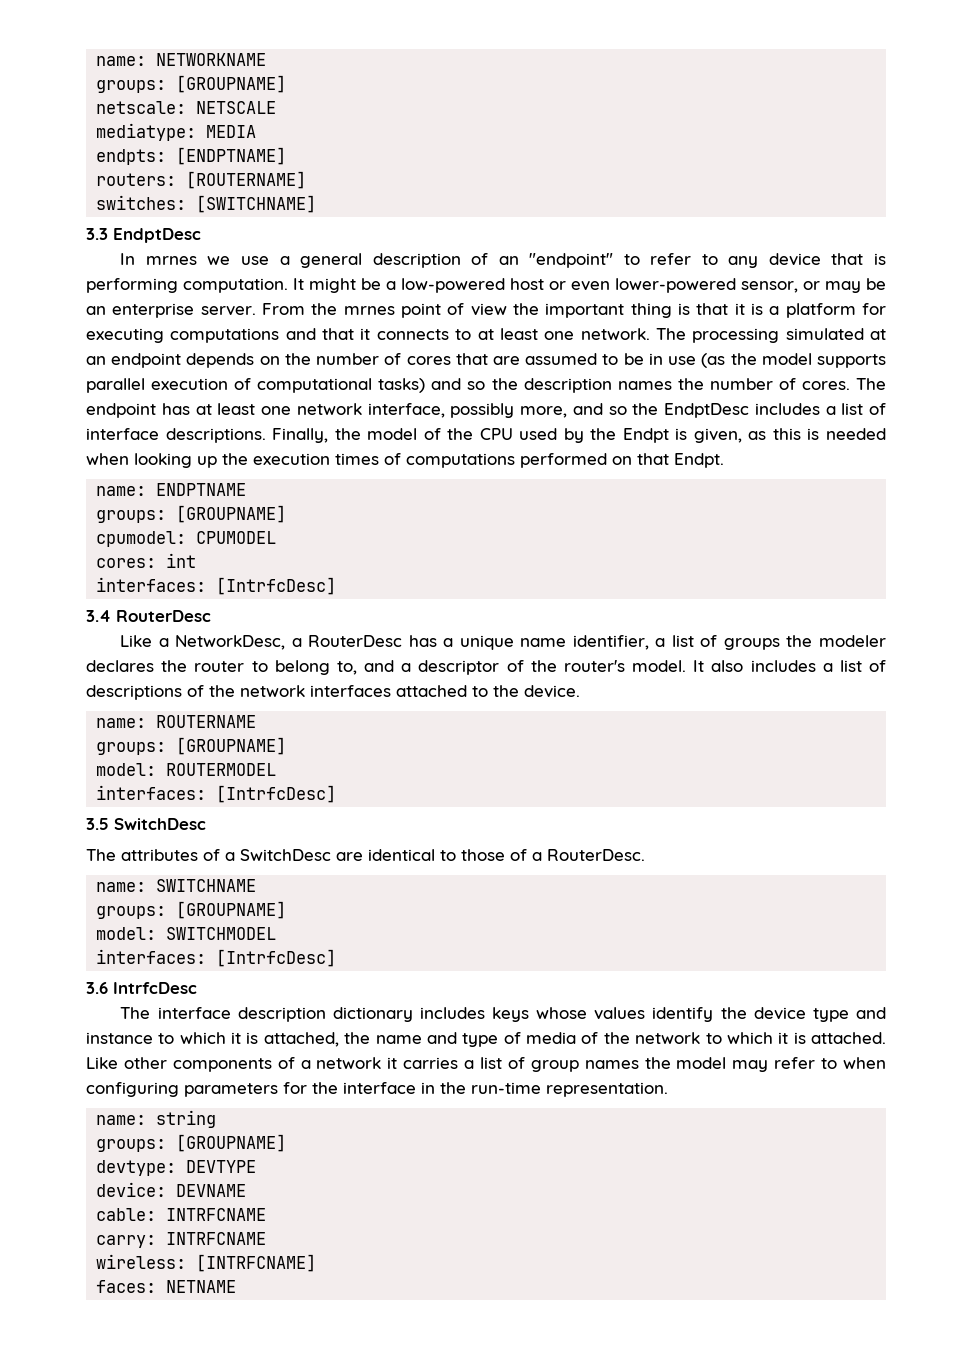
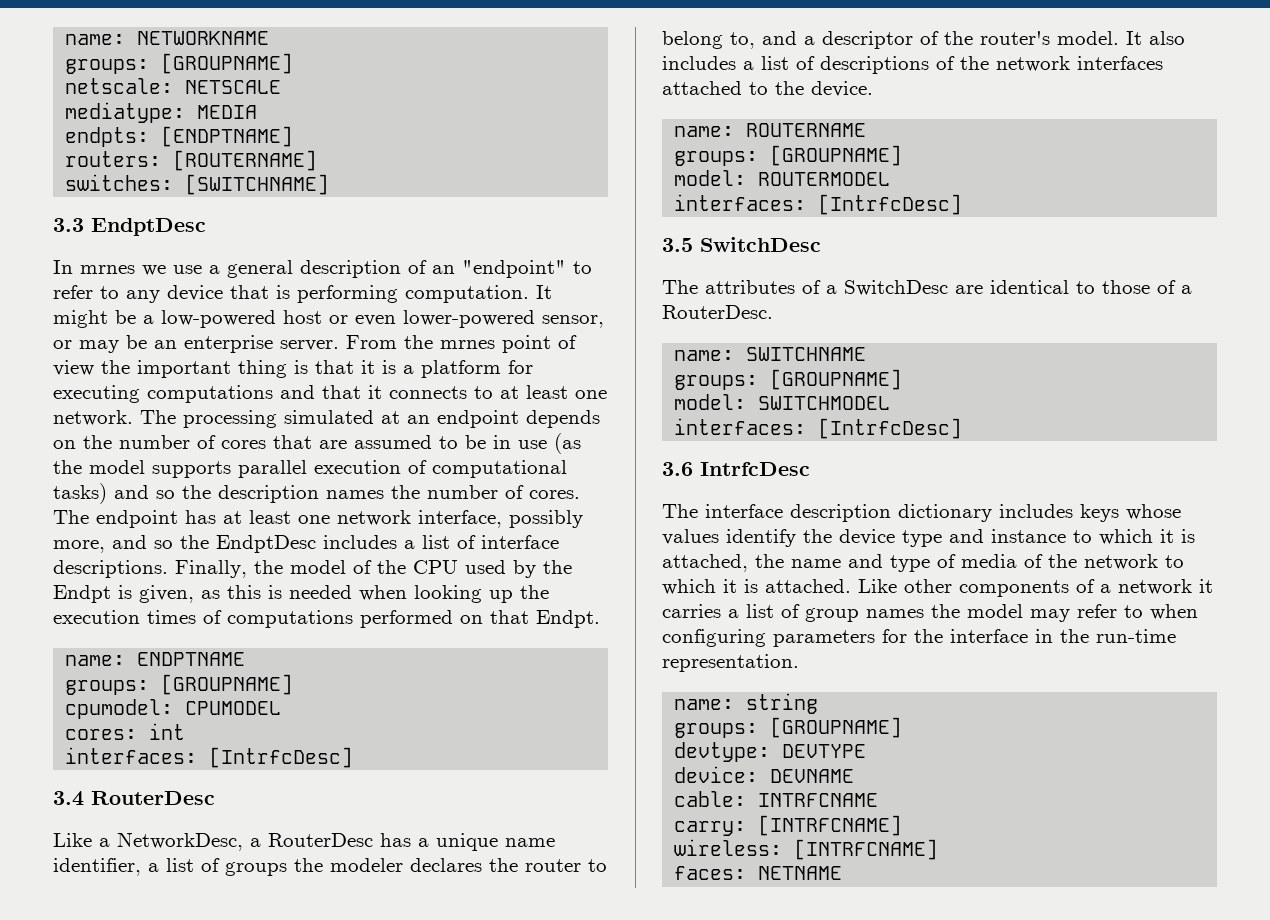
- carry: INTRFCNAME
+ carry: [INTRFCNAME]

